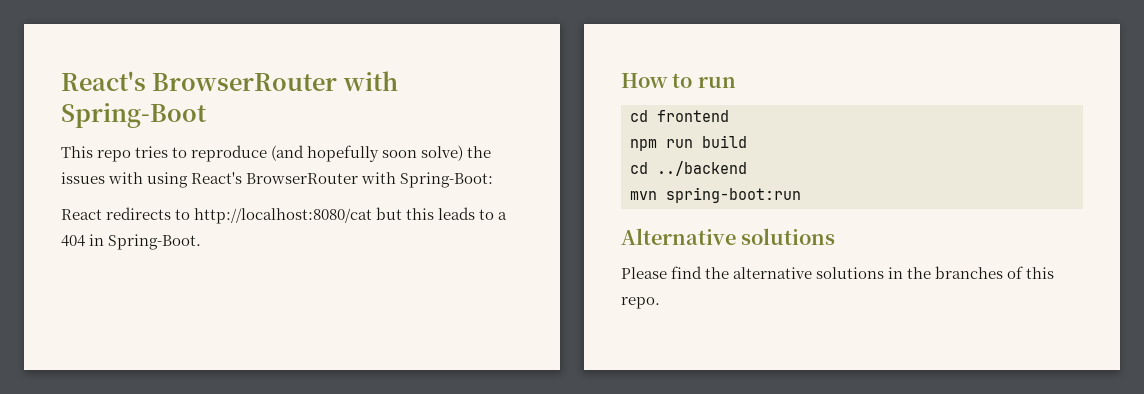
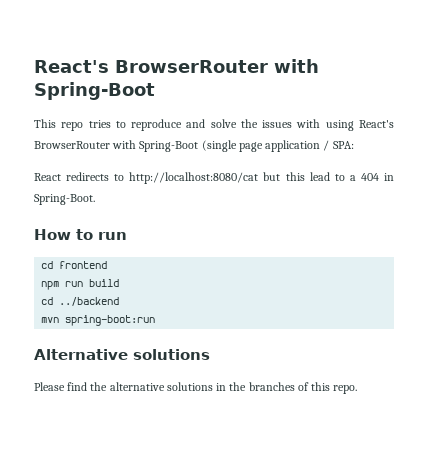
- This repo tries to reproduce (and hopefully soon solve) the issues with using React's BrowserRouter with Spring-Boot:
+ This repo tries to reproduce and solve the issues with using React's BrowserRouter with Spring-Boot (single page application / SPA:
- React redirects to http://localhost:8080/cat but this leads to a 404 in Spring-Boot.
+ React redirects to http://localhost:8080/cat but this lead to a 404 in Spring-Boot.

